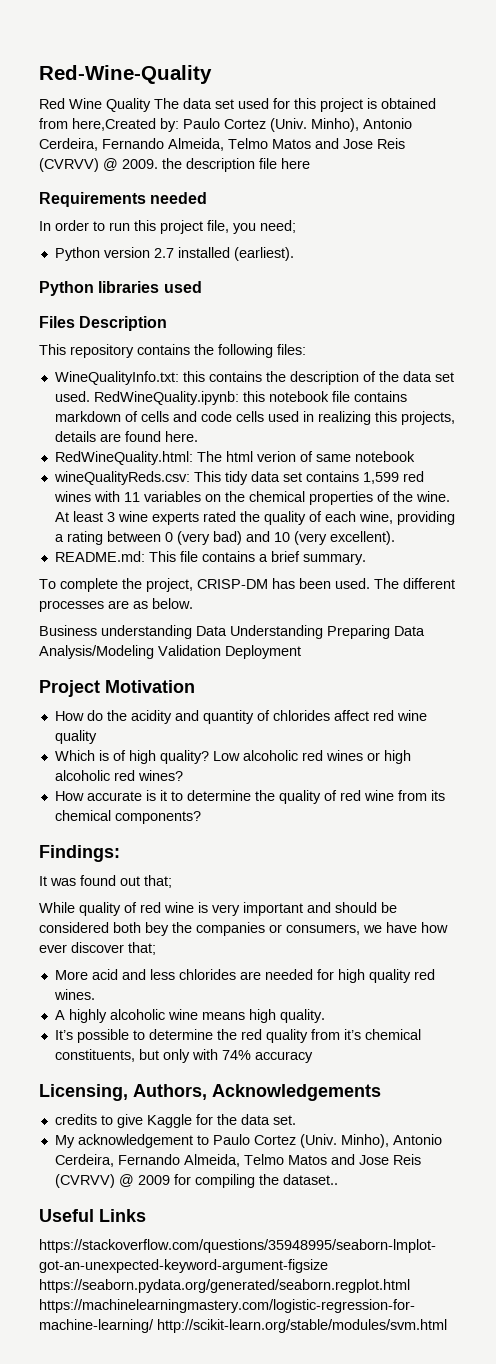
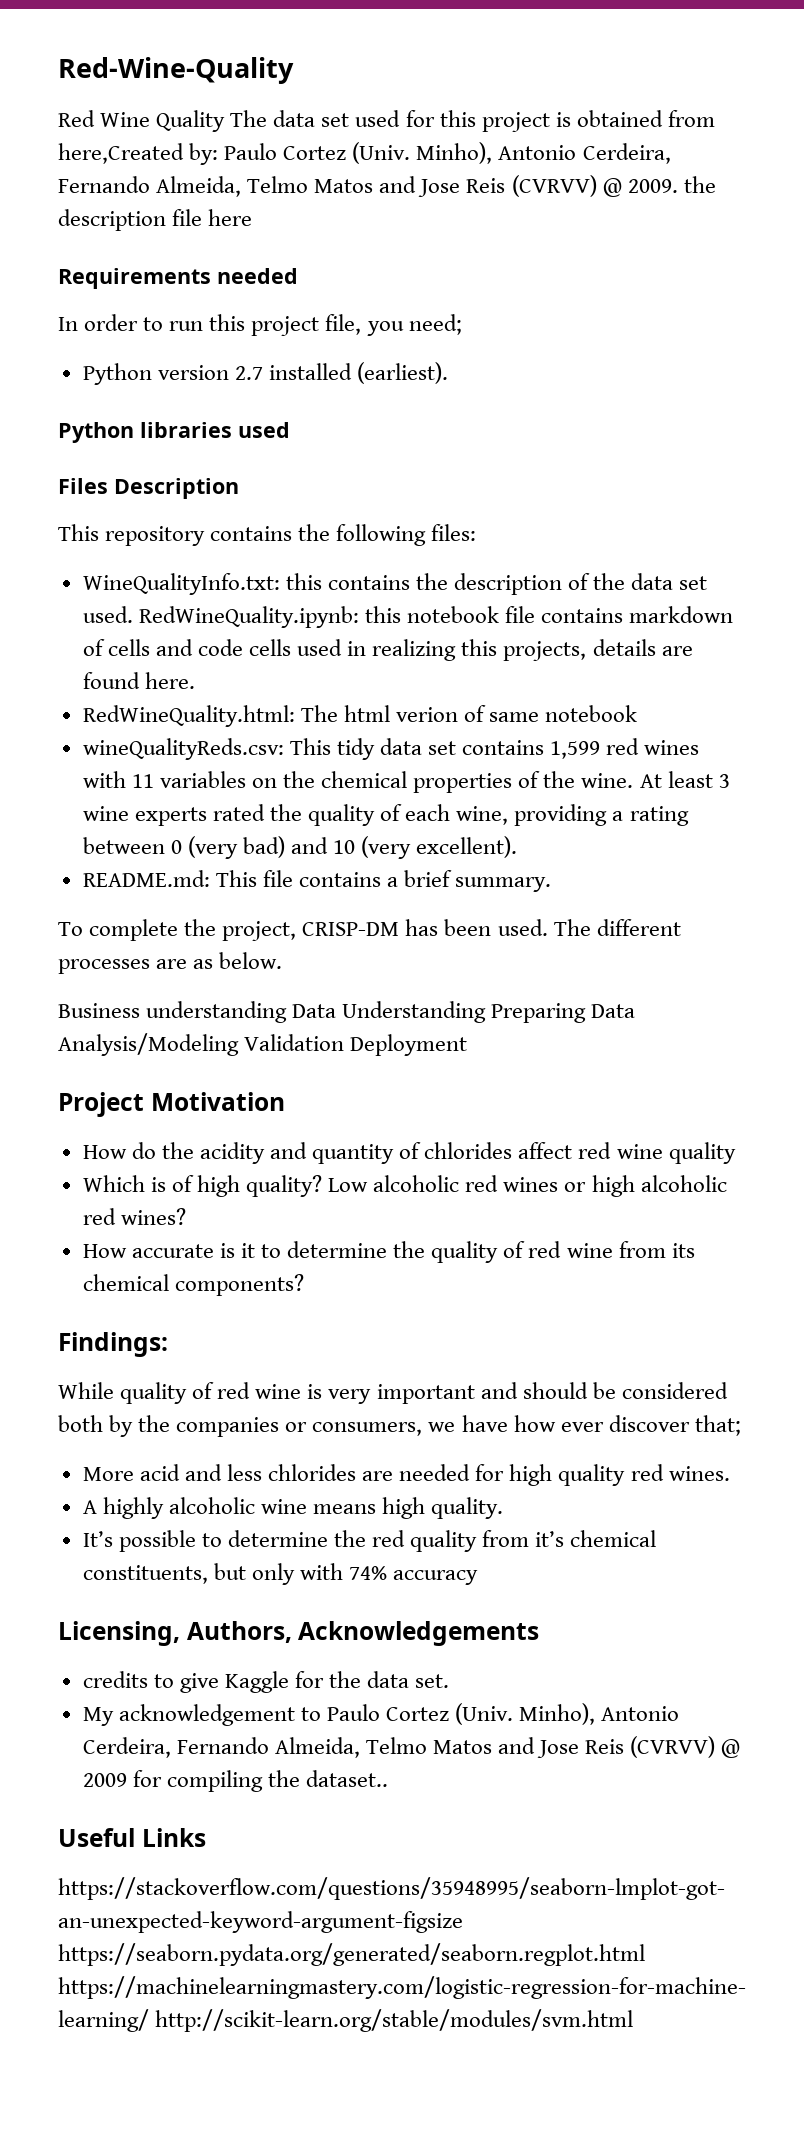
- It was found out that;
- While quality of red wine is very important and should be considered both bey the companies or consumers, we have how ever discover that;
+ While quality of red wine is very important and should be considered both by the companies or consumers, we have how ever discover that;

